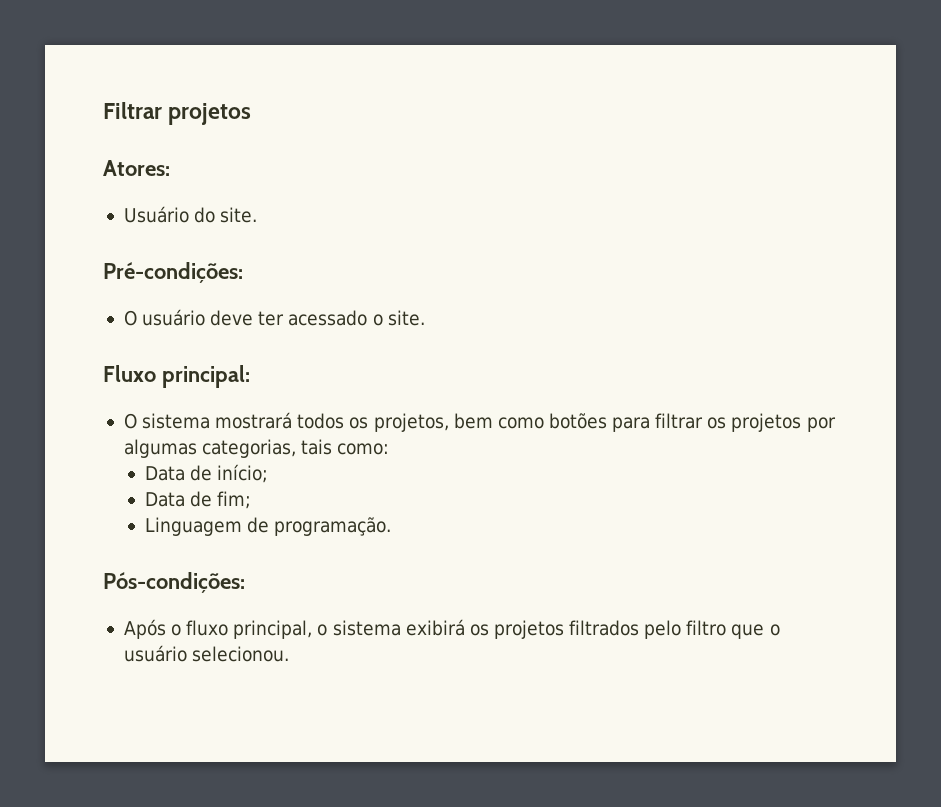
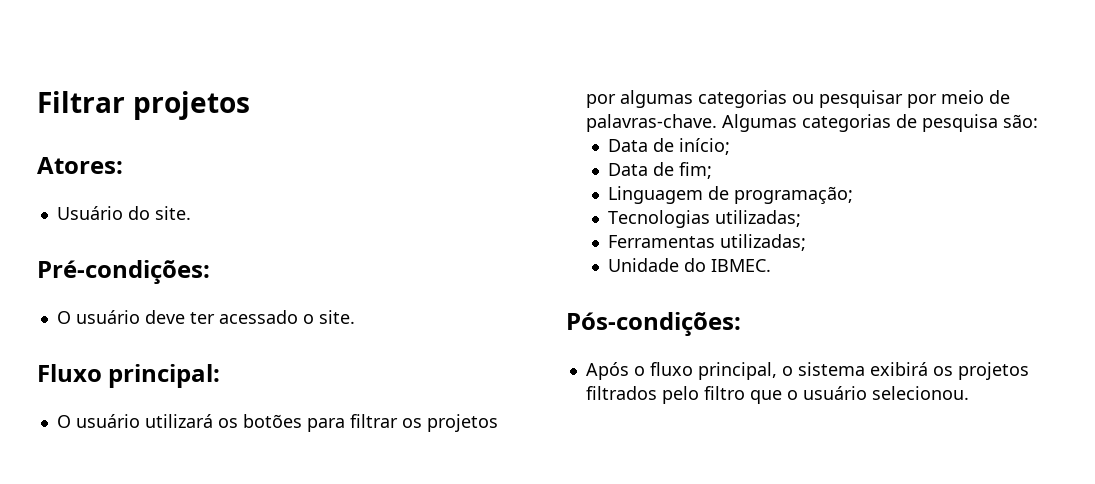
- O sistema mostrará todos os projetos, bem como botões para filtrar os projetos por algumas categorias, tais como:
+ O usuário utilizará os botões para filtrar os projetos por algumas categorias ou pesquisar por meio de palavras-chave. Algumas categorias de pesquisa são:
- Linguagem de programação.
+ Linguagem de programação;
+ Tecnologias utilizadas;
+ Ferramentas utilizadas;
+ Unidade do IBMEC.

